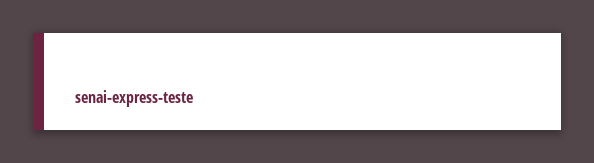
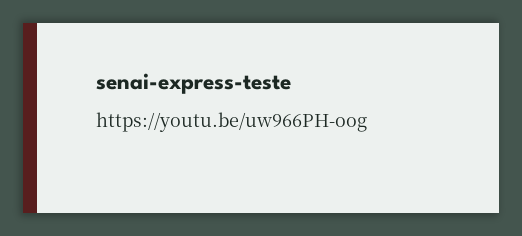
+ https://youtu.be/uw966PH-oog

